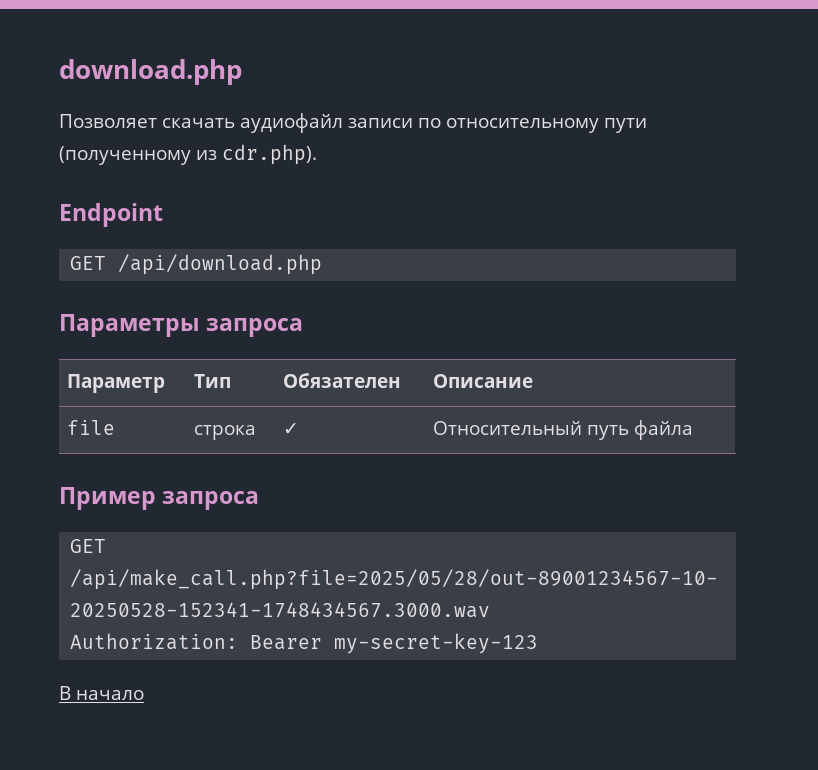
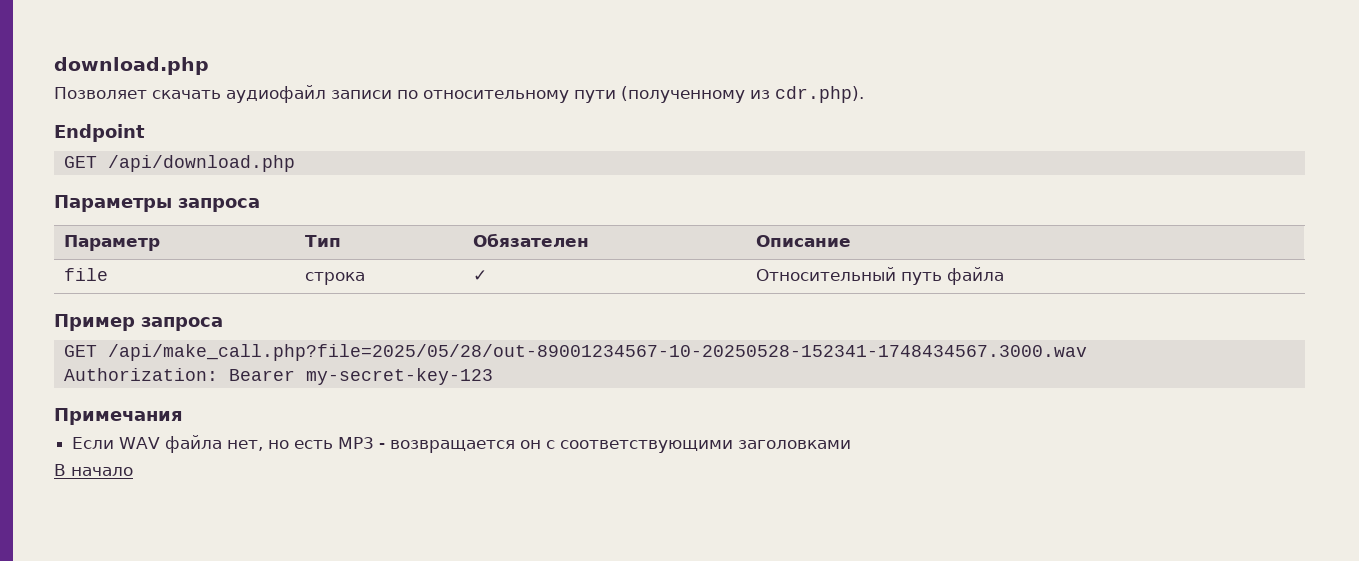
+ Примечания
+ Если WAV файла нет, но есть MP3 - возвращается он с соответствующими заголовками

